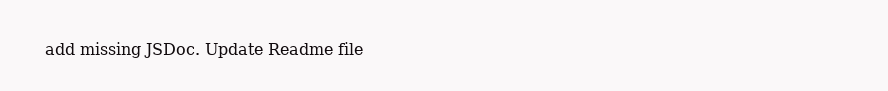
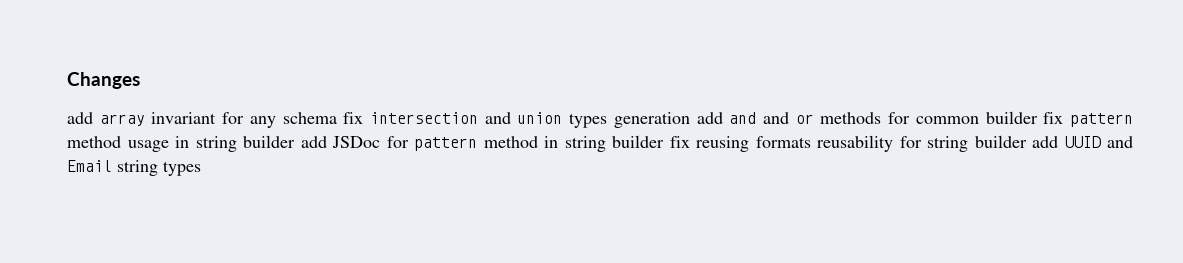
- add missing JSDoc. Update Readme file
+ Changes
+ add array invariant for any schema fix intersection and union types generation add and and or methods for common builder fix pattern method usage in string builder add JSDoc for pattern method in string builder fix reusing formats reusability for string builder add UUID and Email string types

